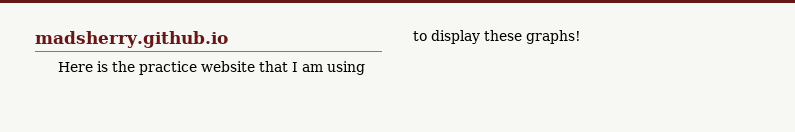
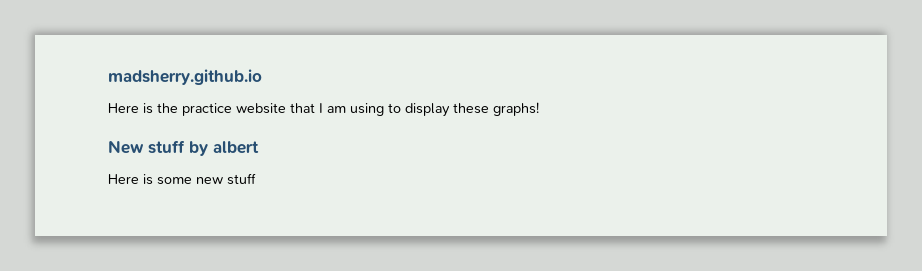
+ New stuff by albert
+ Here is some new stuff

